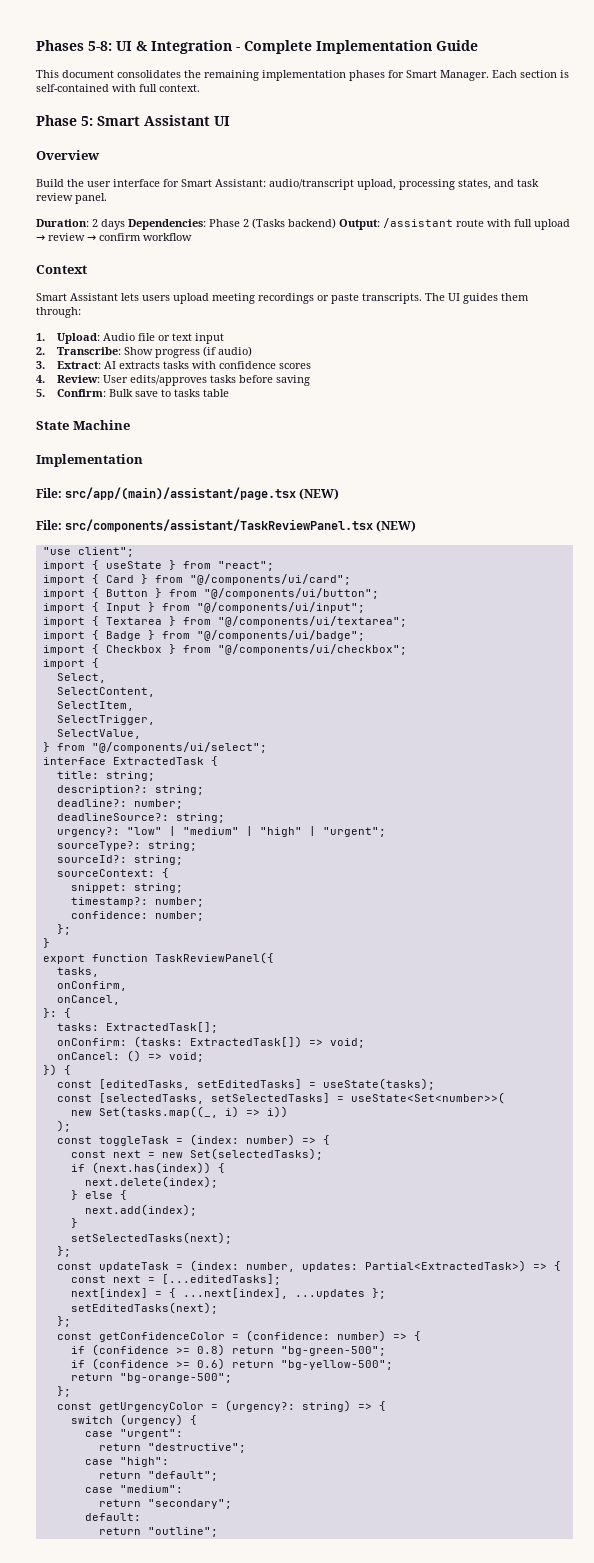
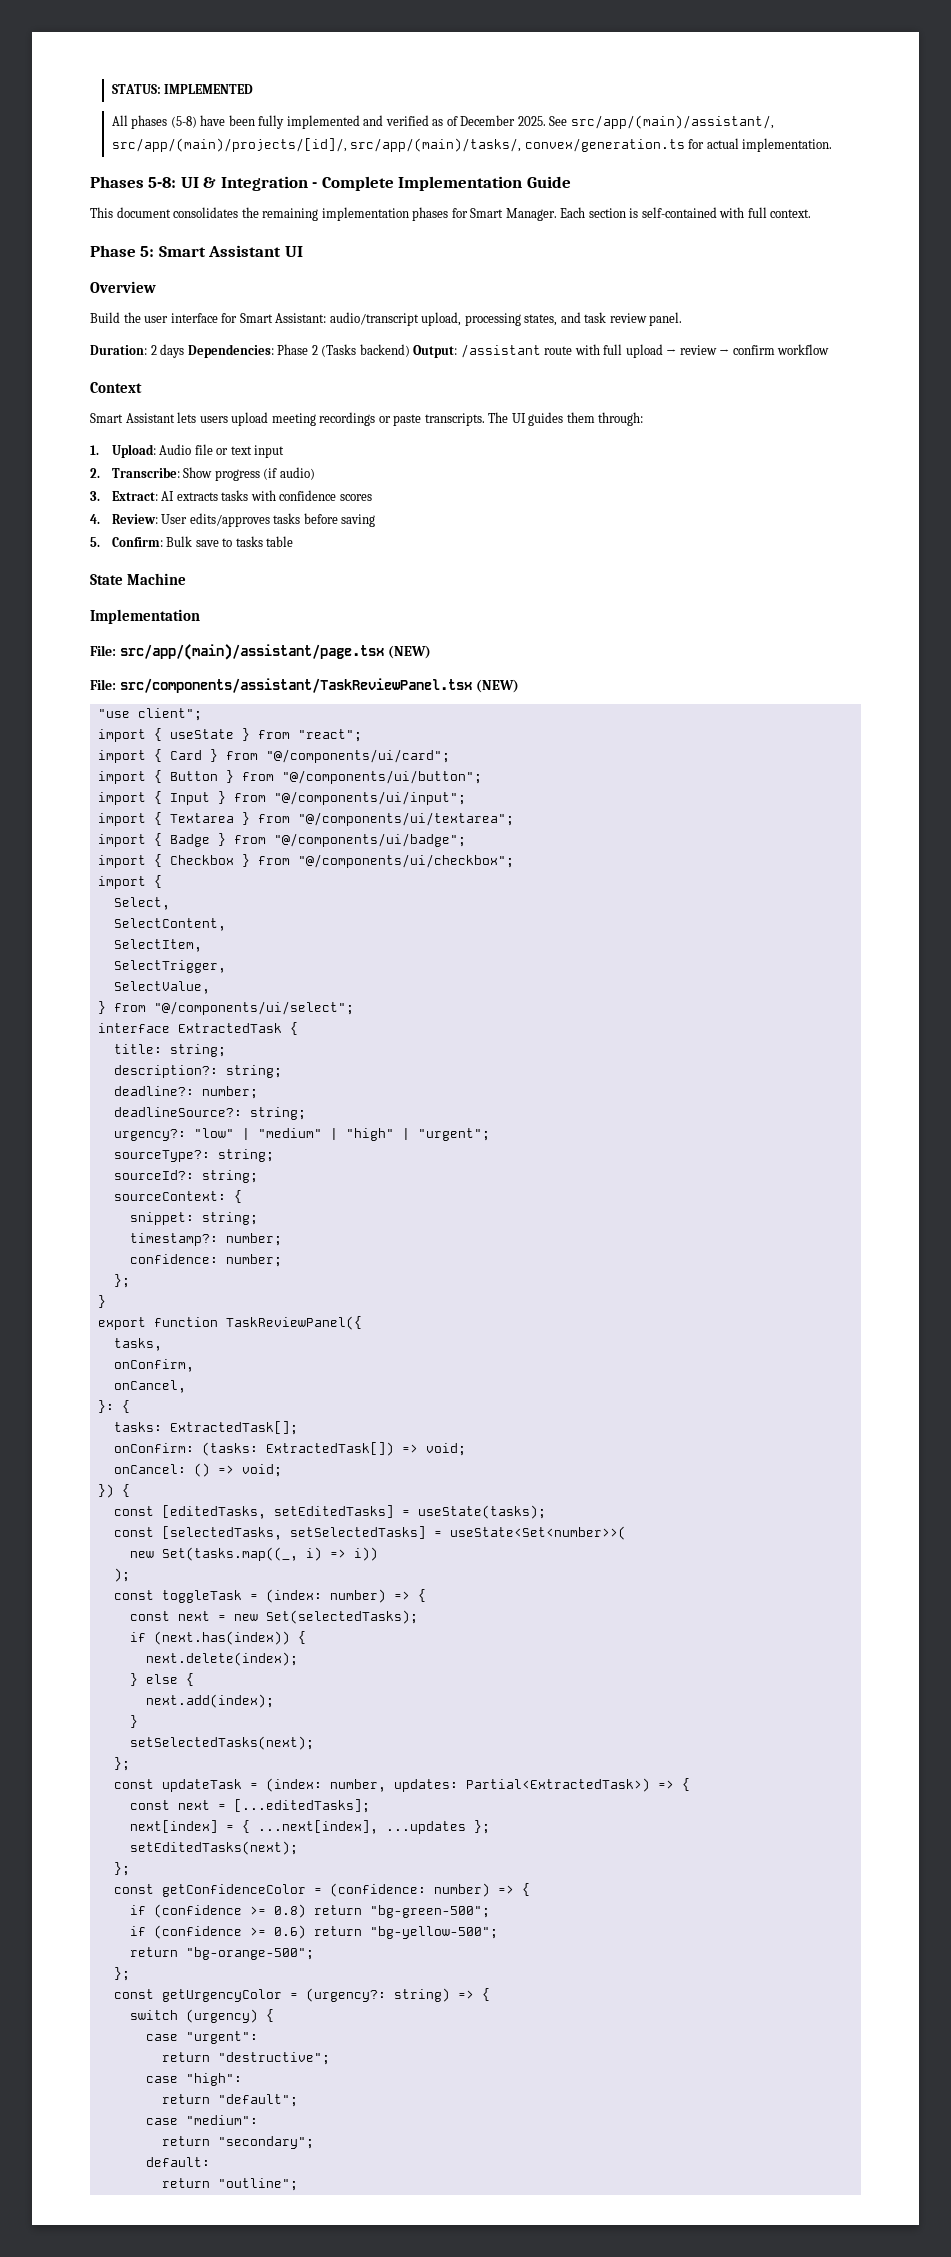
+ STATUS: IMPLEMENTED
+ All phases (5-8) have been fully implemented and verified as of December 2025. See src/app/(main)/assistant/, src/app/(main)/projects/[id]/, src/app/(main)/tasks/, convex/generation.ts for actual implementation.

